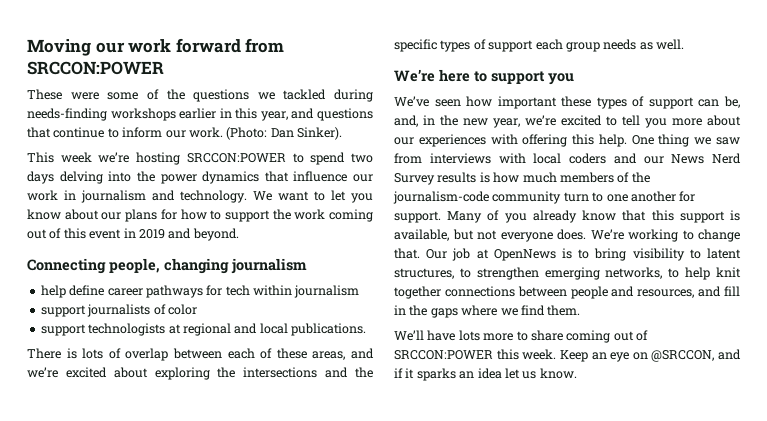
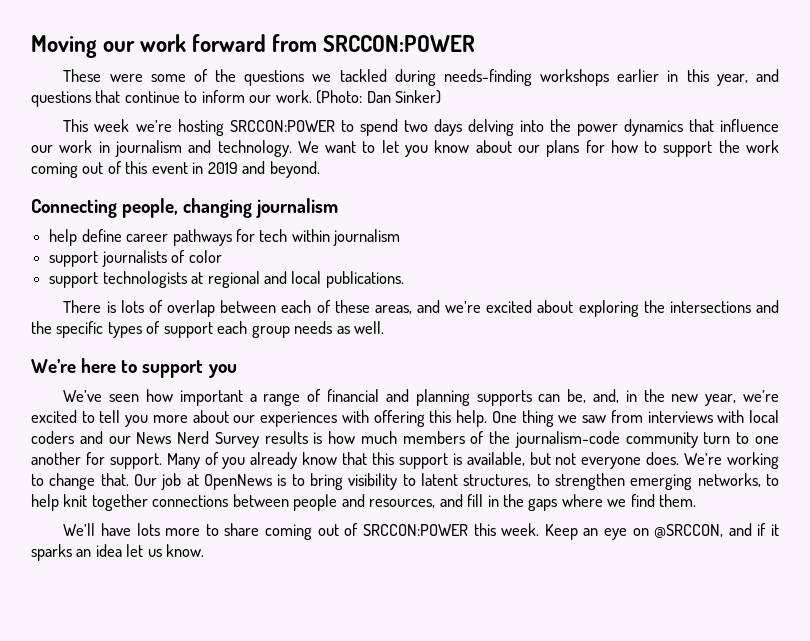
- (Photo: Dan Sinker).
+ (Photo: Dan Sinker)
- We’ve seen how important these types of support can be, and, in the new year, we’re excited to tell you more about our experiences with offering this help.
+ We’ve seen how important a range of financial and planning supports can be, and, in the new year, we’re excited to tell you more about our experiences with offering this help.

